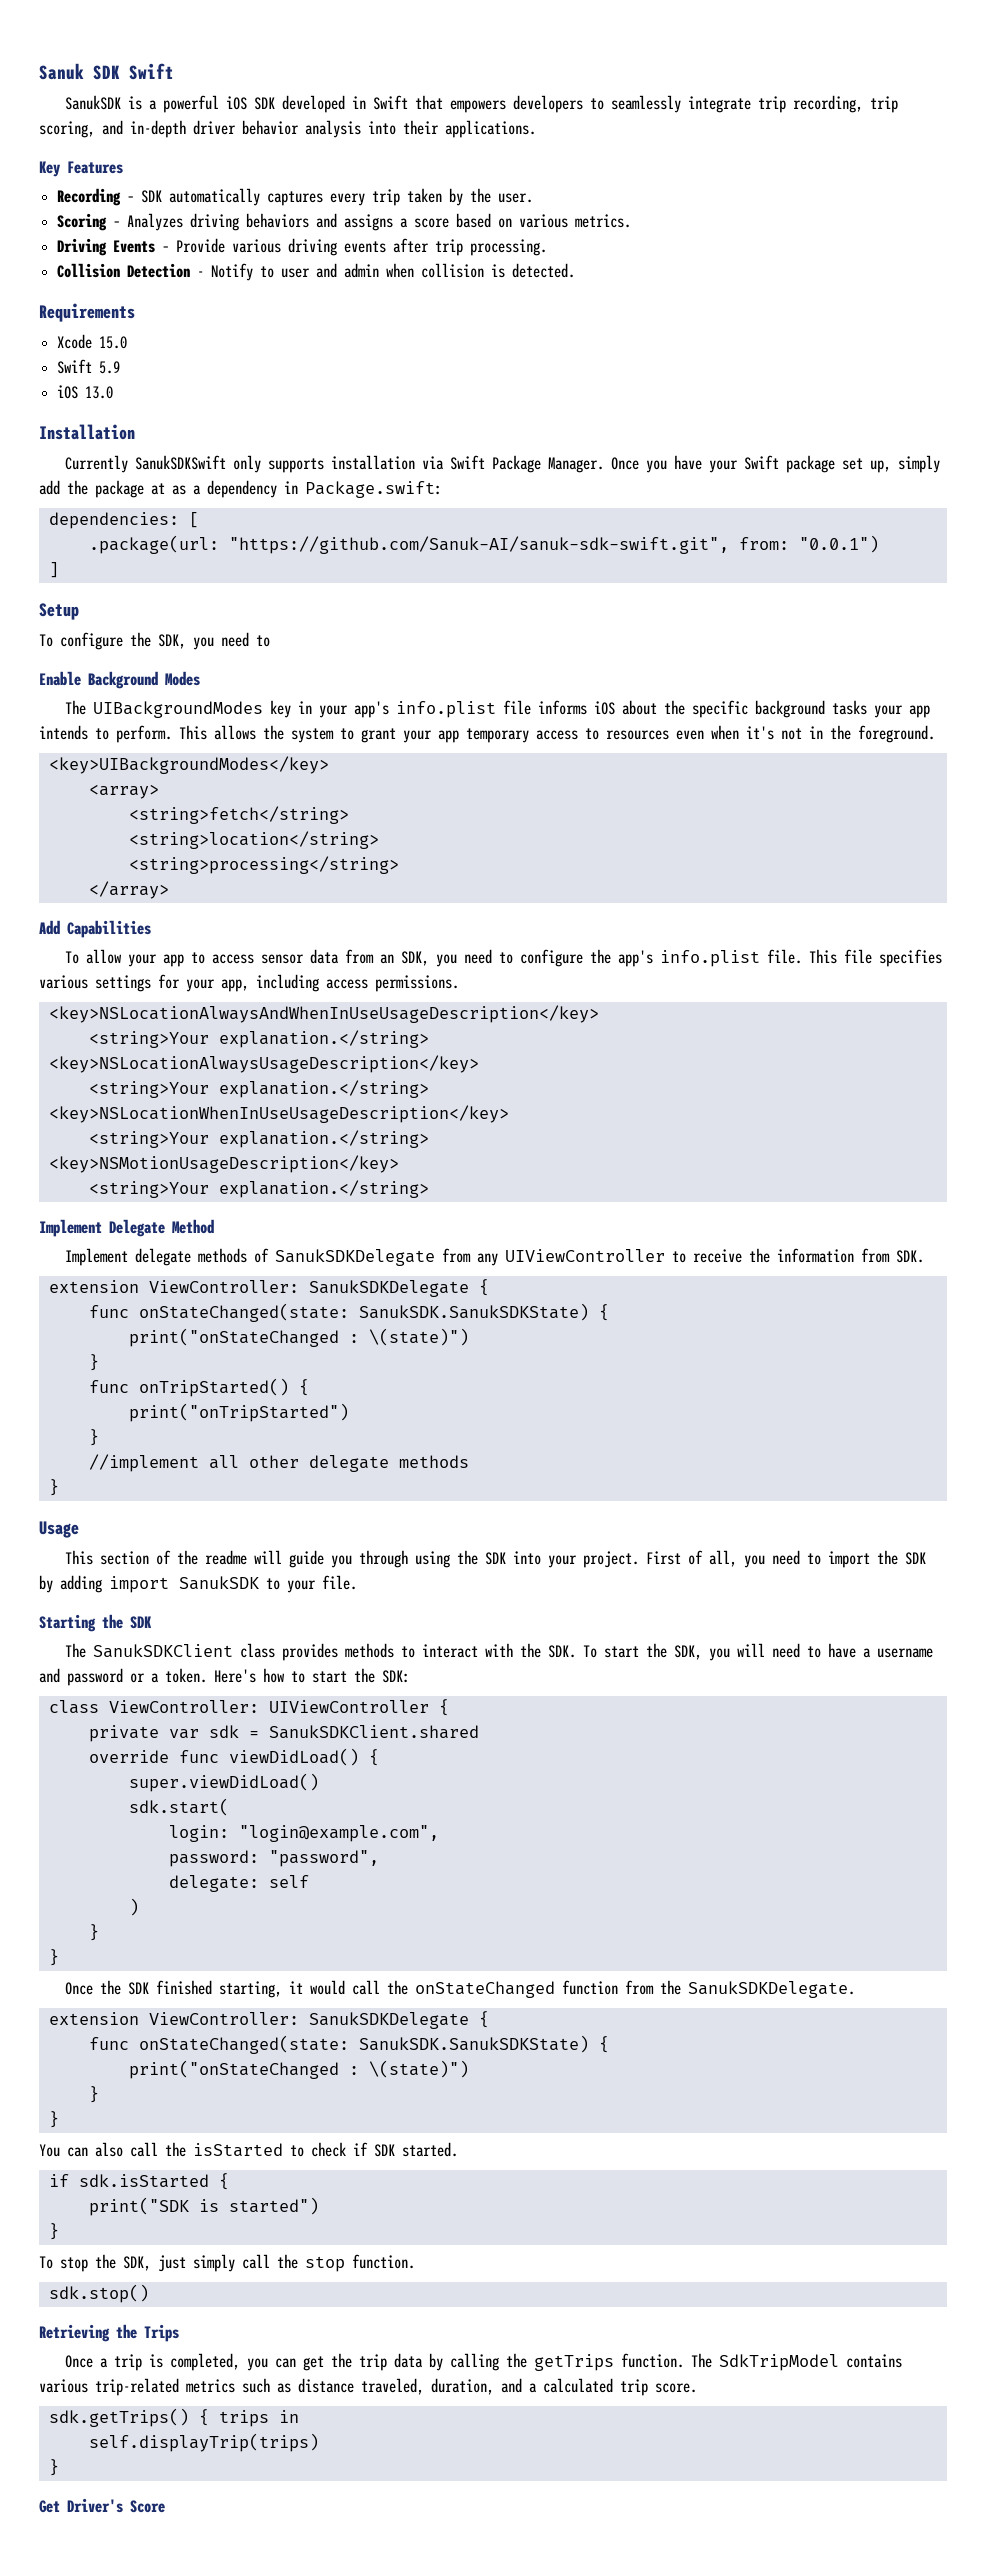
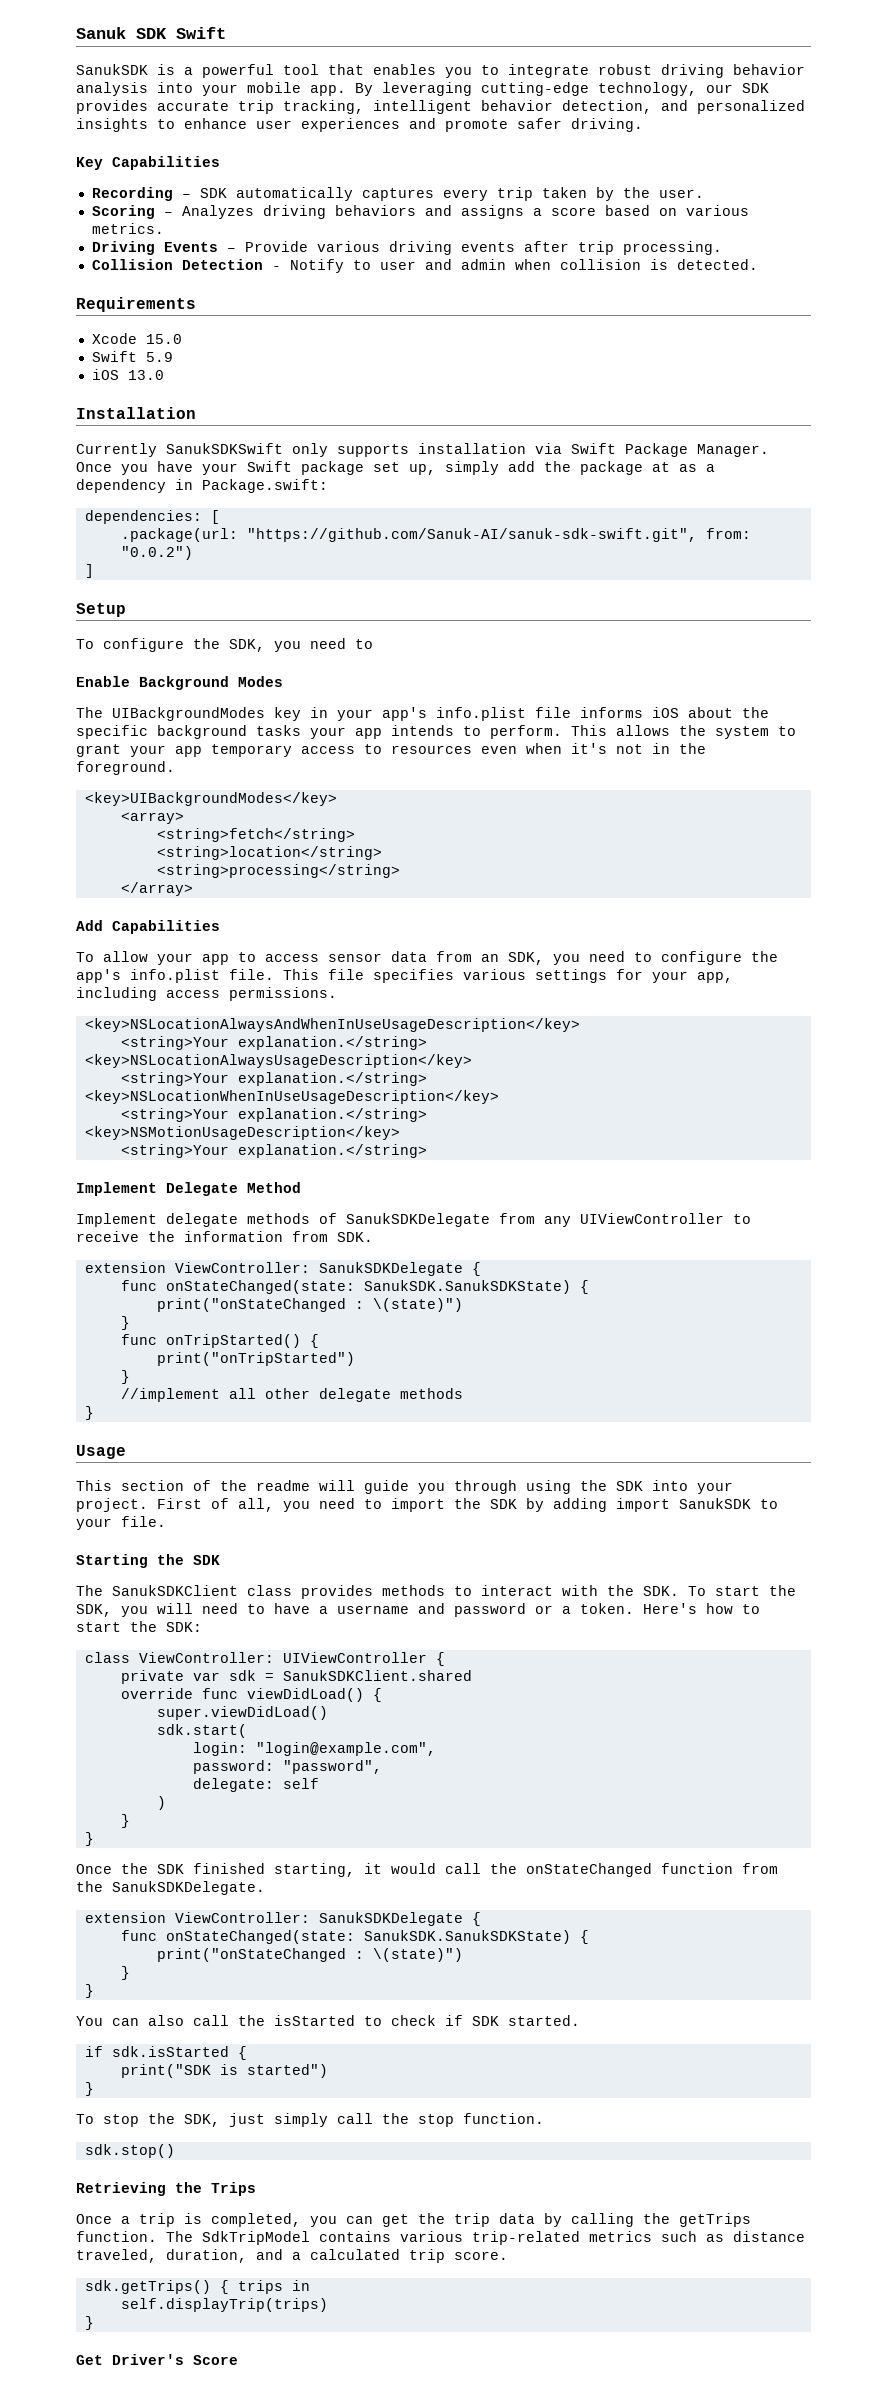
- SanukSDK is a powerful iOS SDK developed in Swift that empowers developers to seamlessly integrate trip recording, trip scoring, and in-depth driver behavior analysis into their applications.
+ SanukSDK is a powerful tool that enables you to integrate robust driving behavior analysis into your mobile app. By leveraging cutting-edge technology, our SDK provides accurate trip tracking, intelligent behavior detection, and personalized insights to enhance user experiences and promote safer driving.
- Key Features
+ Key Capabilities
- .package(url: "https://github.com/Sanuk-AI/sanuk-sdk-swift.git", from: "0.0.1")
+ .package(url: "https://github.com/Sanuk-AI/sanuk-sdk-swift.git", from: "0.0.2")

